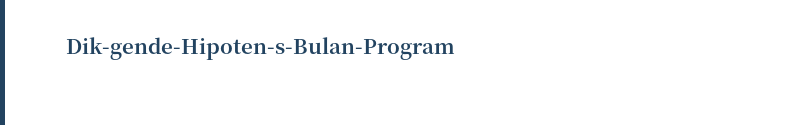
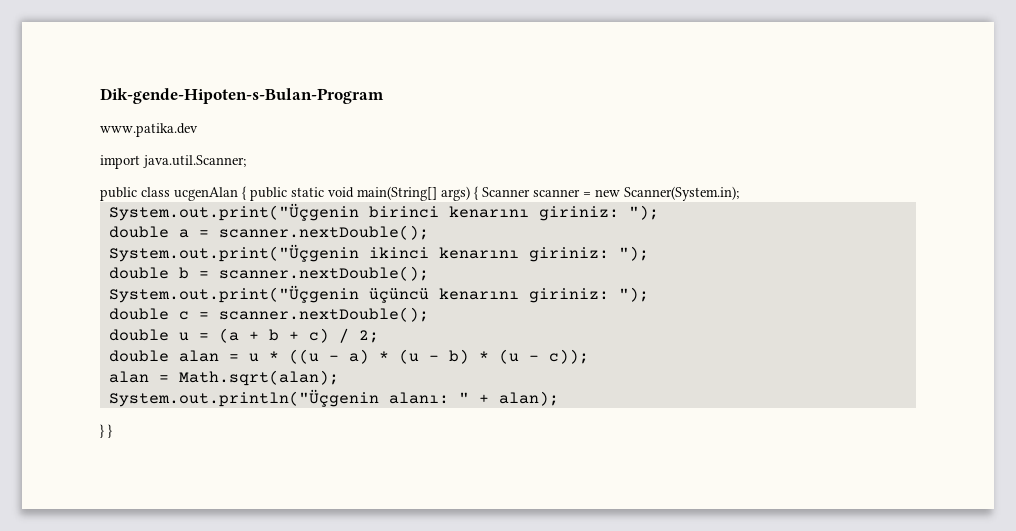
+ www.patika.dev
+ import java.util.Scanner;
+ public class ucgenAlan { public static void main(String[] args) { Scanner scanner = new Scanner(System.in);
+ System.out.print("Üçgenin birinci kenarını giriniz: ");
+ double a = scanner.nextDouble();
+ System.out.print("Üçgenin ikinci kenarını giriniz: ");
+ double b = scanner.nextDouble();
+ System.out.print("Üçgenin üçüncü kenarını giriniz: ");
+ double c = scanner.nextDouble();
+ double u = (a + b + c) / 2;
+ double alan = u * ((u - a) * (u - b) * (u - c));
+ alan = Math.sqrt(alan);
+ System.out.println("Üçgenin alanı: " + alan);
+ } }

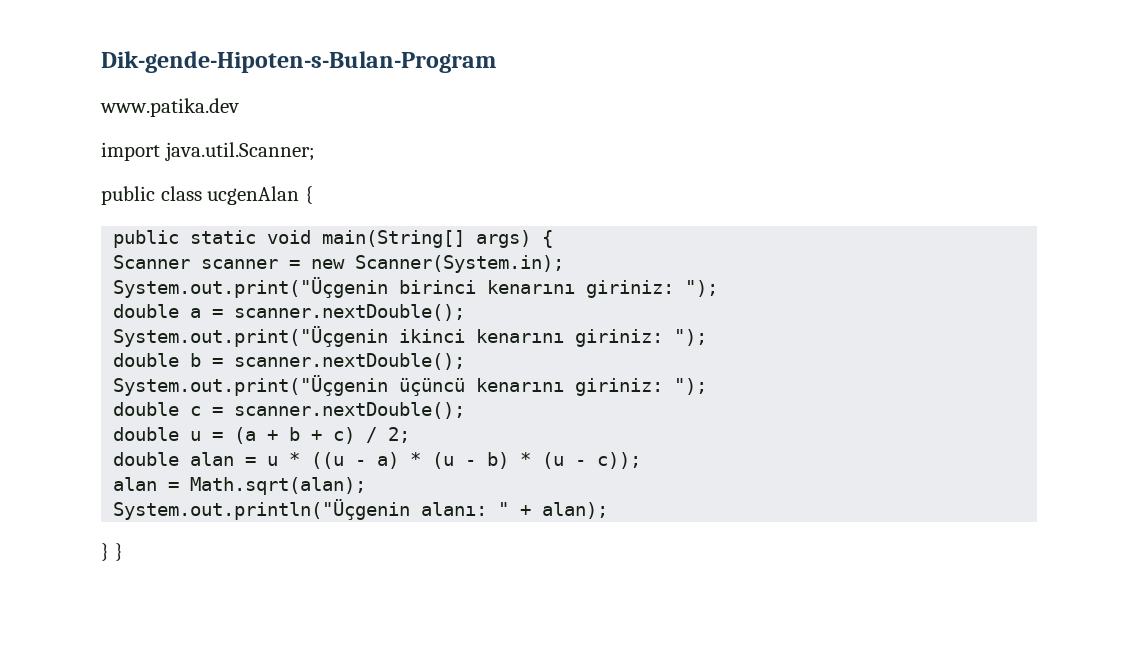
- public class ucgenAlan { public static void main(String[] args) { Scanner scanner = new Scanner(System.in);
+ public class ucgenAlan {
+ public static void main(String[] args) {
+ Scanner scanner = new Scanner(System.in);

